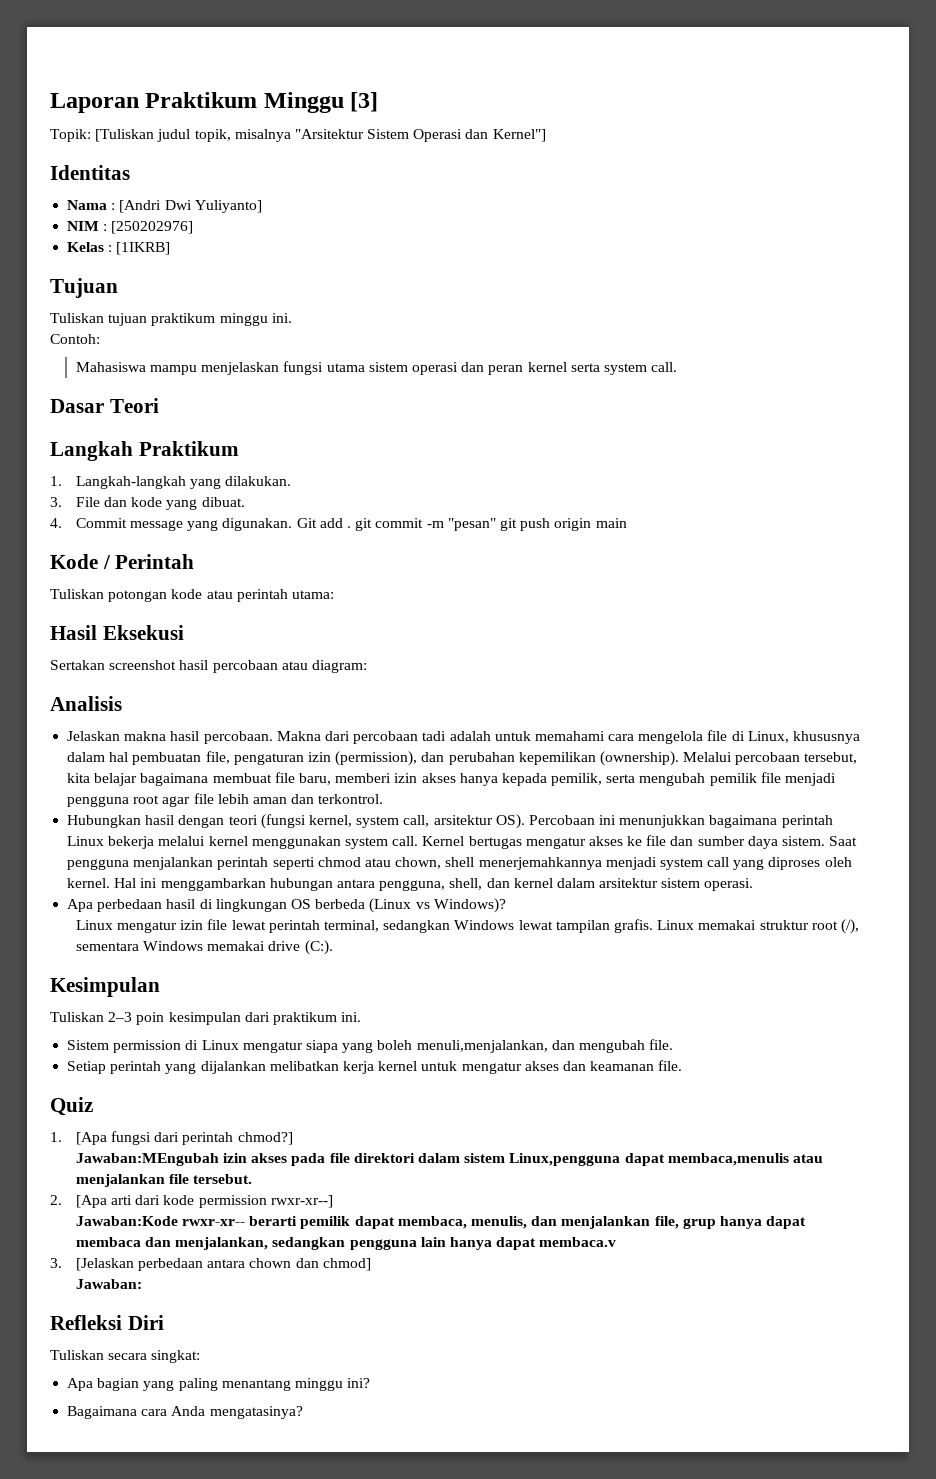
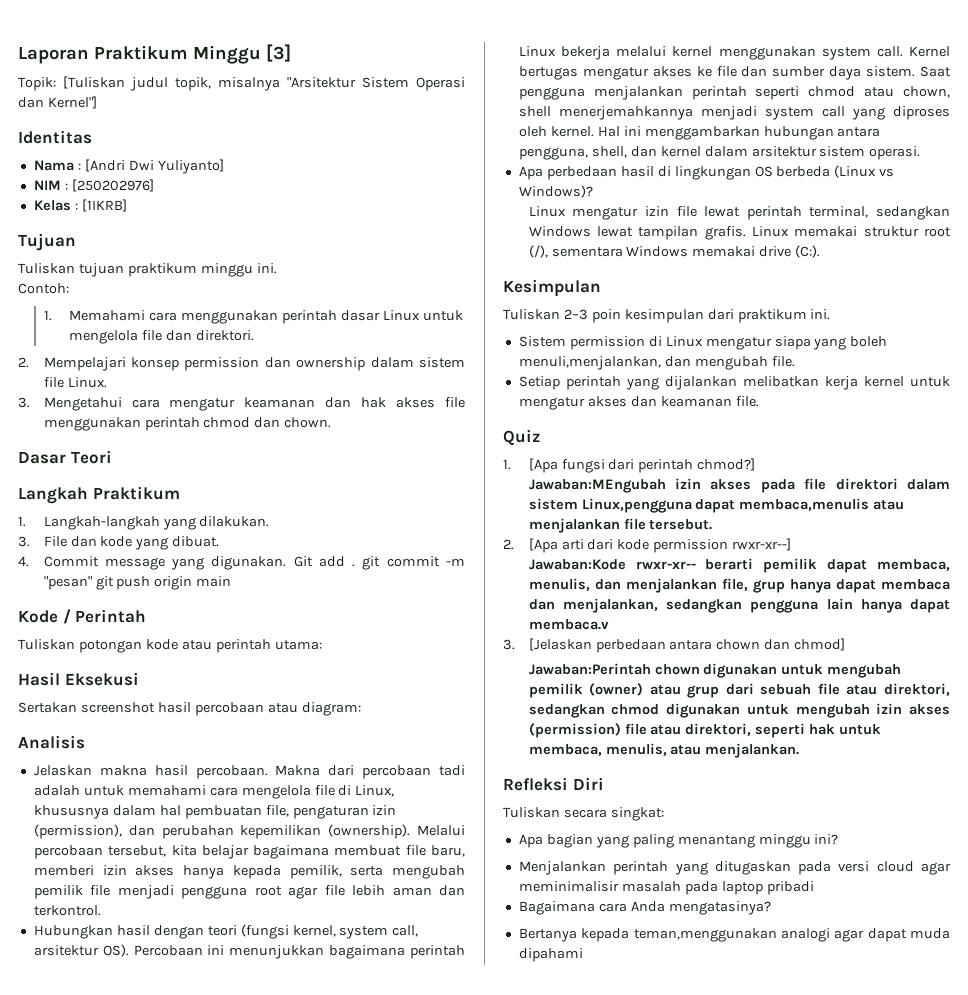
- Mahasiswa mampu menjelaskan fungsi utama sistem operasi dan peran kernel serta system call.
+ 1. Memahami cara menggunakan perintah dasar Linux untuk mengelola file dan direktori.
+ 2. Mempelajari konsep permission dan ownership dalam sistem file Linux.
+ 3. Mengetahui cara mengatur keamanan dan hak akses file menggunakan perintah chmod dan chown.
- Jawaban:
+ Jawaban:Perintah chown digunakan untuk mengubah pemilik (owner) atau grup dari sebuah file atau direktori, sedangkan chmod digunakan untuk mengubah izin akses (permission) file atau direktori, seperti hak untuk membaca, menulis, atau menjalankan.
+ Menjalankan perintah yang ditugaskan pada versi cloud agar meminimalisir masalah pada laptop pribadi
  Bagaimana cara Anda mengatasinya?
+ Bertanya kepada teman,menggunakan analogi agar dapat muda dipahami

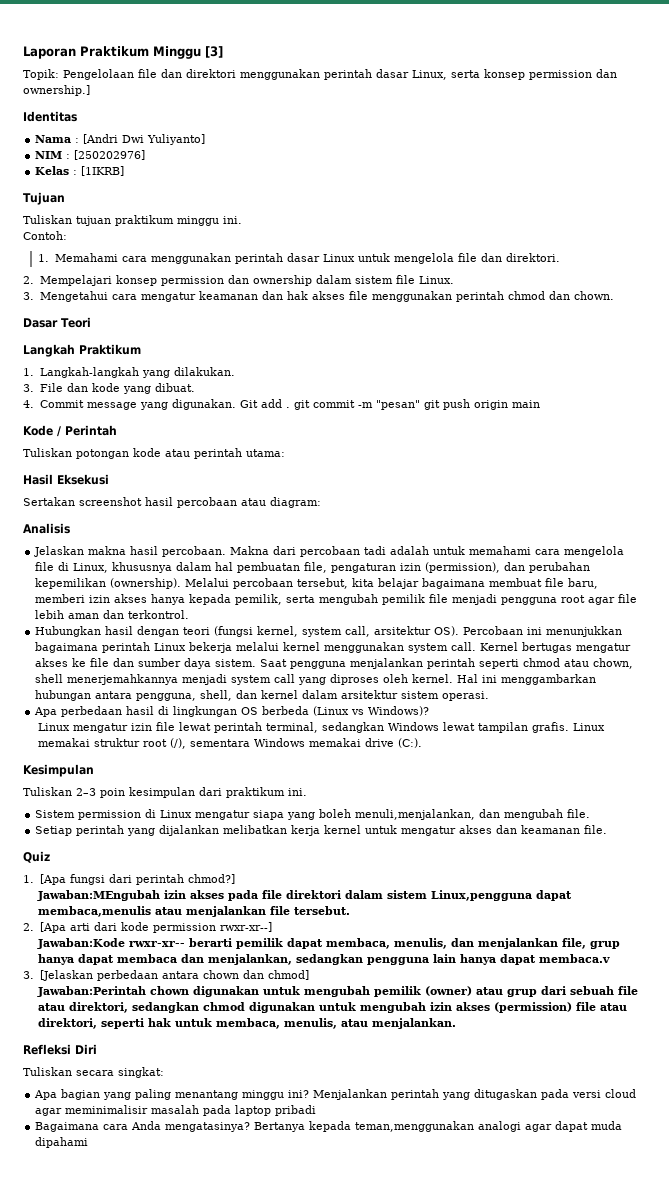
- Topik: [Tuliskan judul topik, misalnya "Arsitektur Sistem Operasi dan Kernel"]
+ Topik: Pengelolaan file dan direktori menggunakan perintah dasar Linux, serta konsep permission dan ownership.]
- Apa bagian yang paling menantang minggu ini?
- Menjalankan perintah yang ditugaskan pada versi cloud agar meminimalisir masalah pada laptop pribadi
+ Apa bagian yang paling menantang minggu ini? Menjalankan perintah yang ditugaskan pada versi cloud agar meminimalisir masalah pada laptop pribadi
- Bagaimana cara Anda mengatasinya?
- Bertanya kepada teman,menggunakan analogi agar dapat muda dipahami
+ Bagaimana cara Anda mengatasinya? Bertanya kepada teman,menggunakan analogi agar dapat muda dipahami

